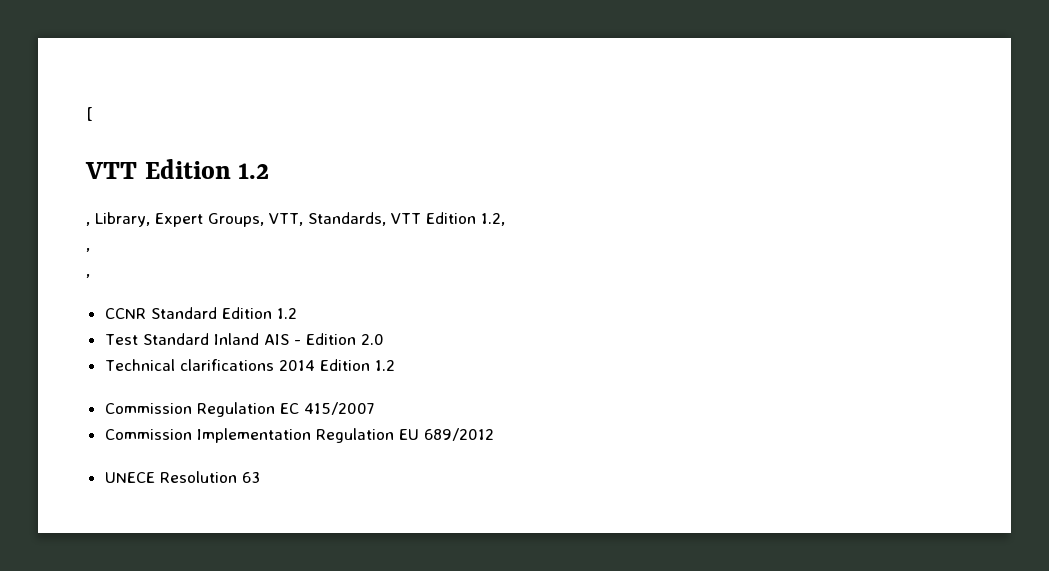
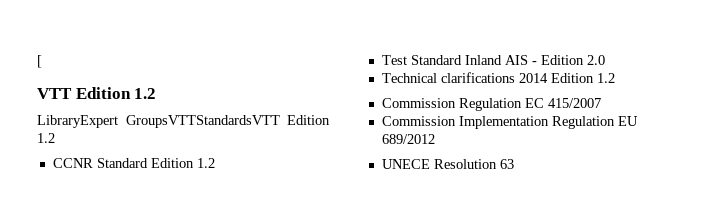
- , Library, Expert Groups, VTT, Standards, VTT Edition 1.2,
- ,
- ,
+ LibraryExpert GroupsVTTStandardsVTT Edition 1.2

